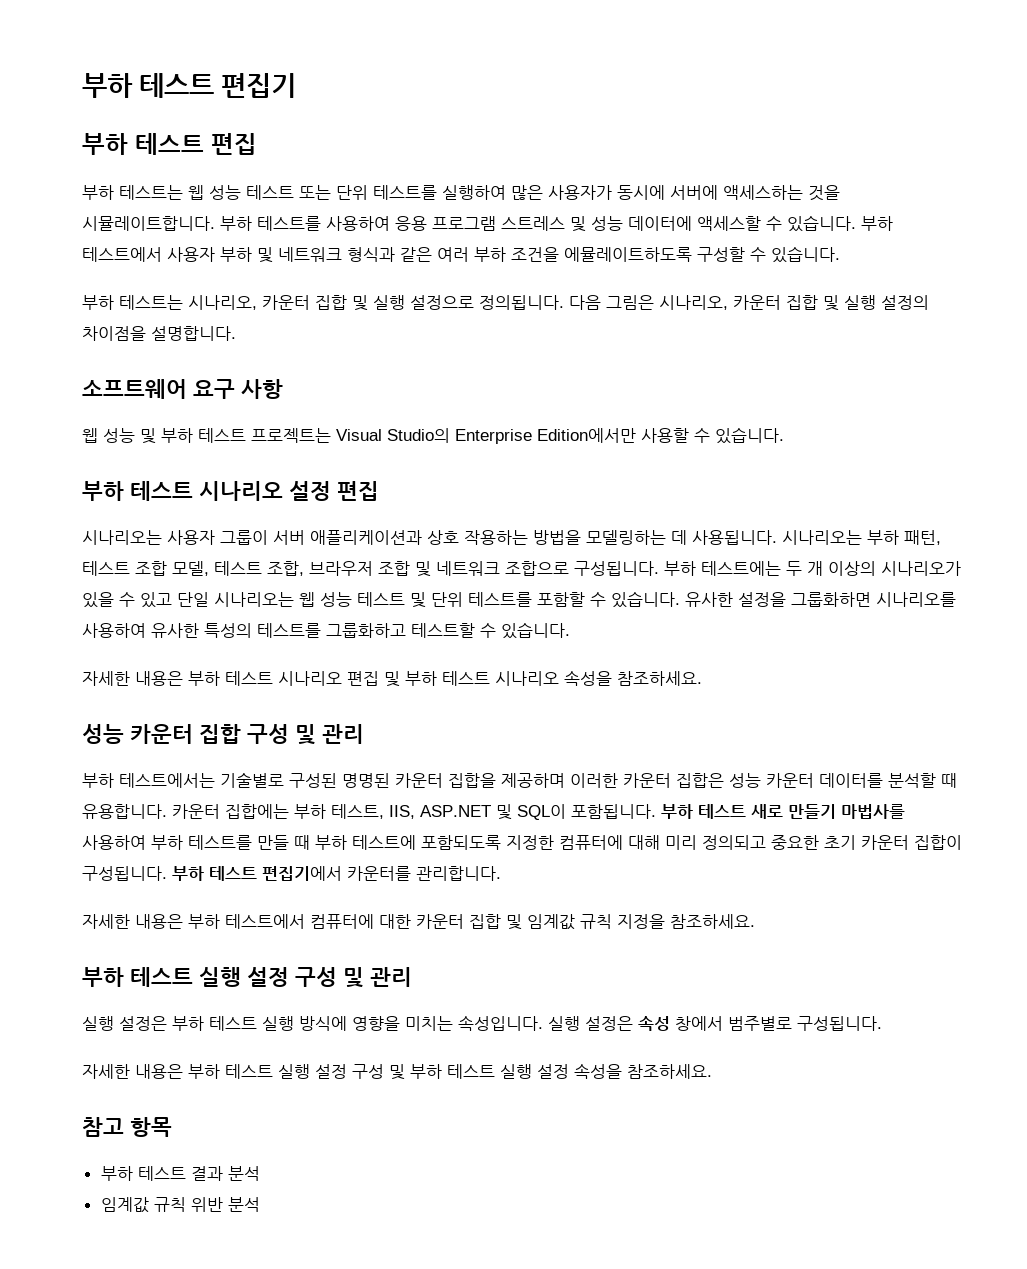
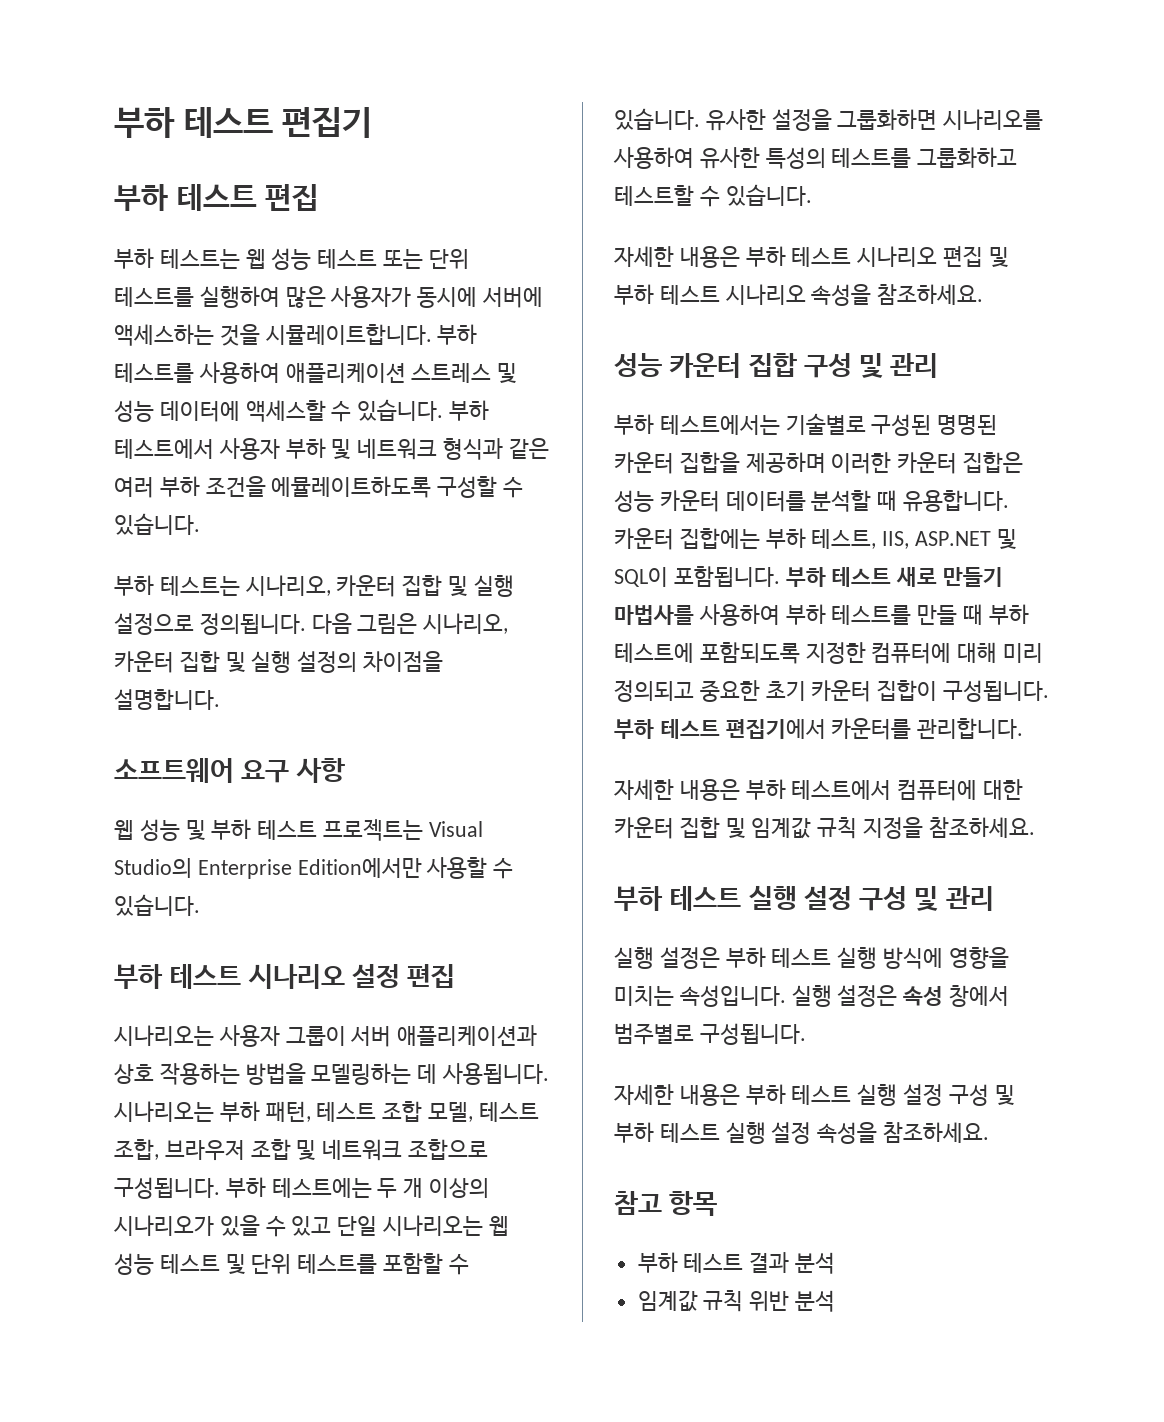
- 부하 테스트를 사용하여 응용 프로그램 스트레스 및 성능 데이터에 액세스할 수 있습니다.
+ 부하 테스트를 사용하여 애플리케이션 스트레스 및 성능 데이터에 액세스할 수 있습니다.

